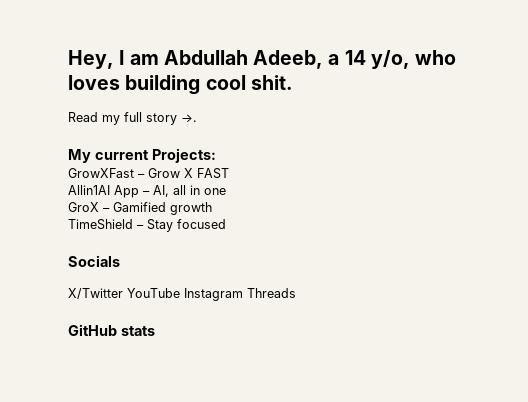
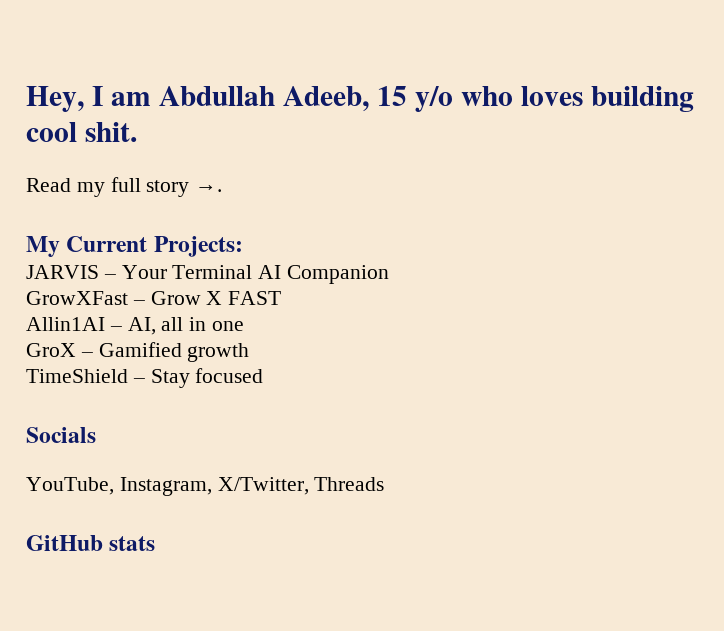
- Hey, I am Abdullah Adeeb, a 14 y/o, who loves building cool shit.
+ Hey, I am Abdullah Adeeb, 15 y/o who loves building cool shit.
- My current Projects:
+ My Current Projects:
+ JARVIS – Your Terminal AI Companion
- Allin1AI App – AI, all in one
+ Allin1AI – AI, all in one
- X/Twitter YouTube Instagram Threads
+ YouTube, Instagram, X/Twitter, Threads

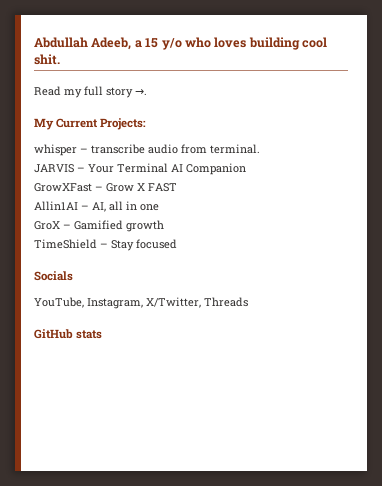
- Hey, I am Abdullah Adeeb, 15 y/o who loves building cool shit.
+ Abdullah Adeeb, a 15 y/o who loves building cool shit.
+ whisper – transcribe audio from terminal.

